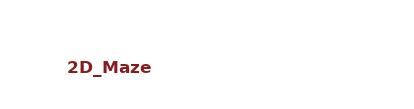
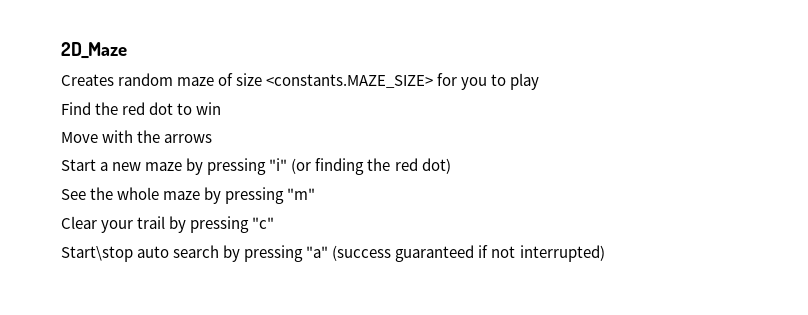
+ Creates random maze of size <constants.MAZE_SIZE> for you to play
+ Find the red dot to win
+ Move with the arrows
+ Start a new maze by pressing "i" (or finding the red dot)
+ See the whole maze by pressing "m"
+ Clear your trail by pressing "c"
+ Start\stop auto search by pressing "a" (success guaranteed if not interrupted)

